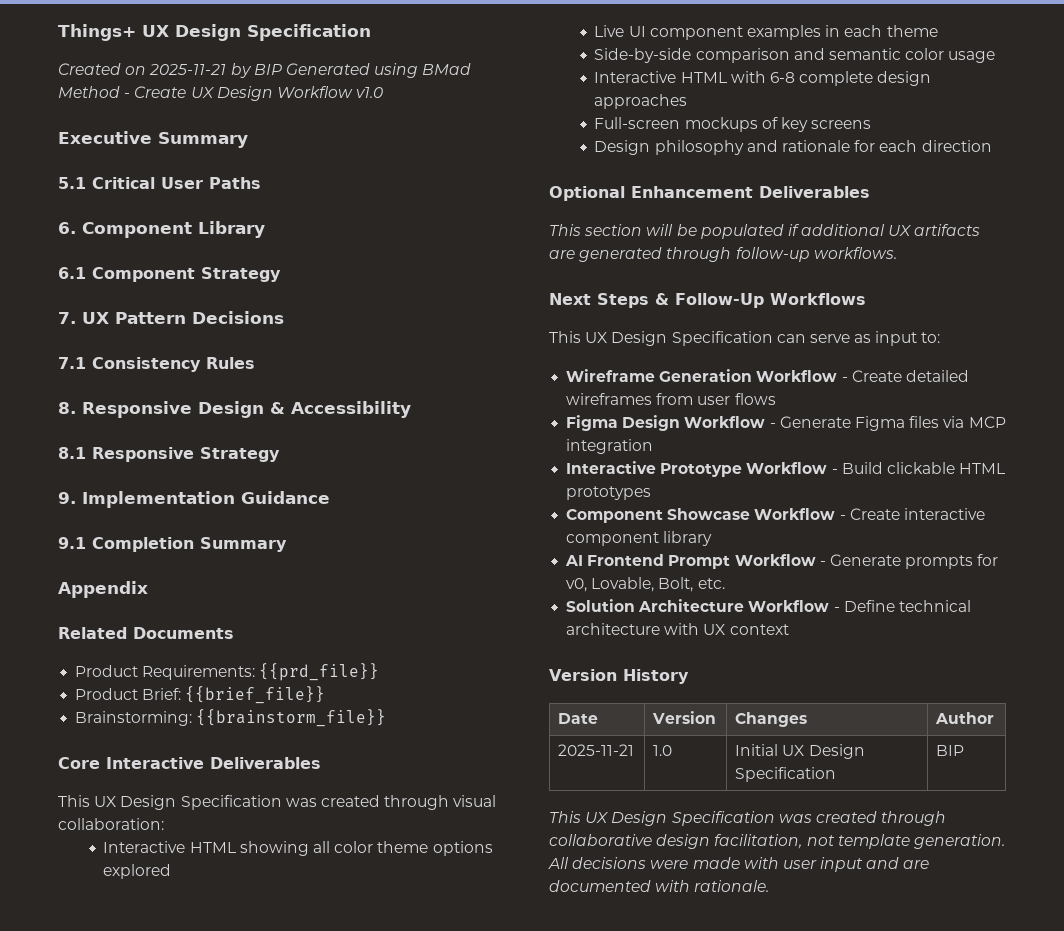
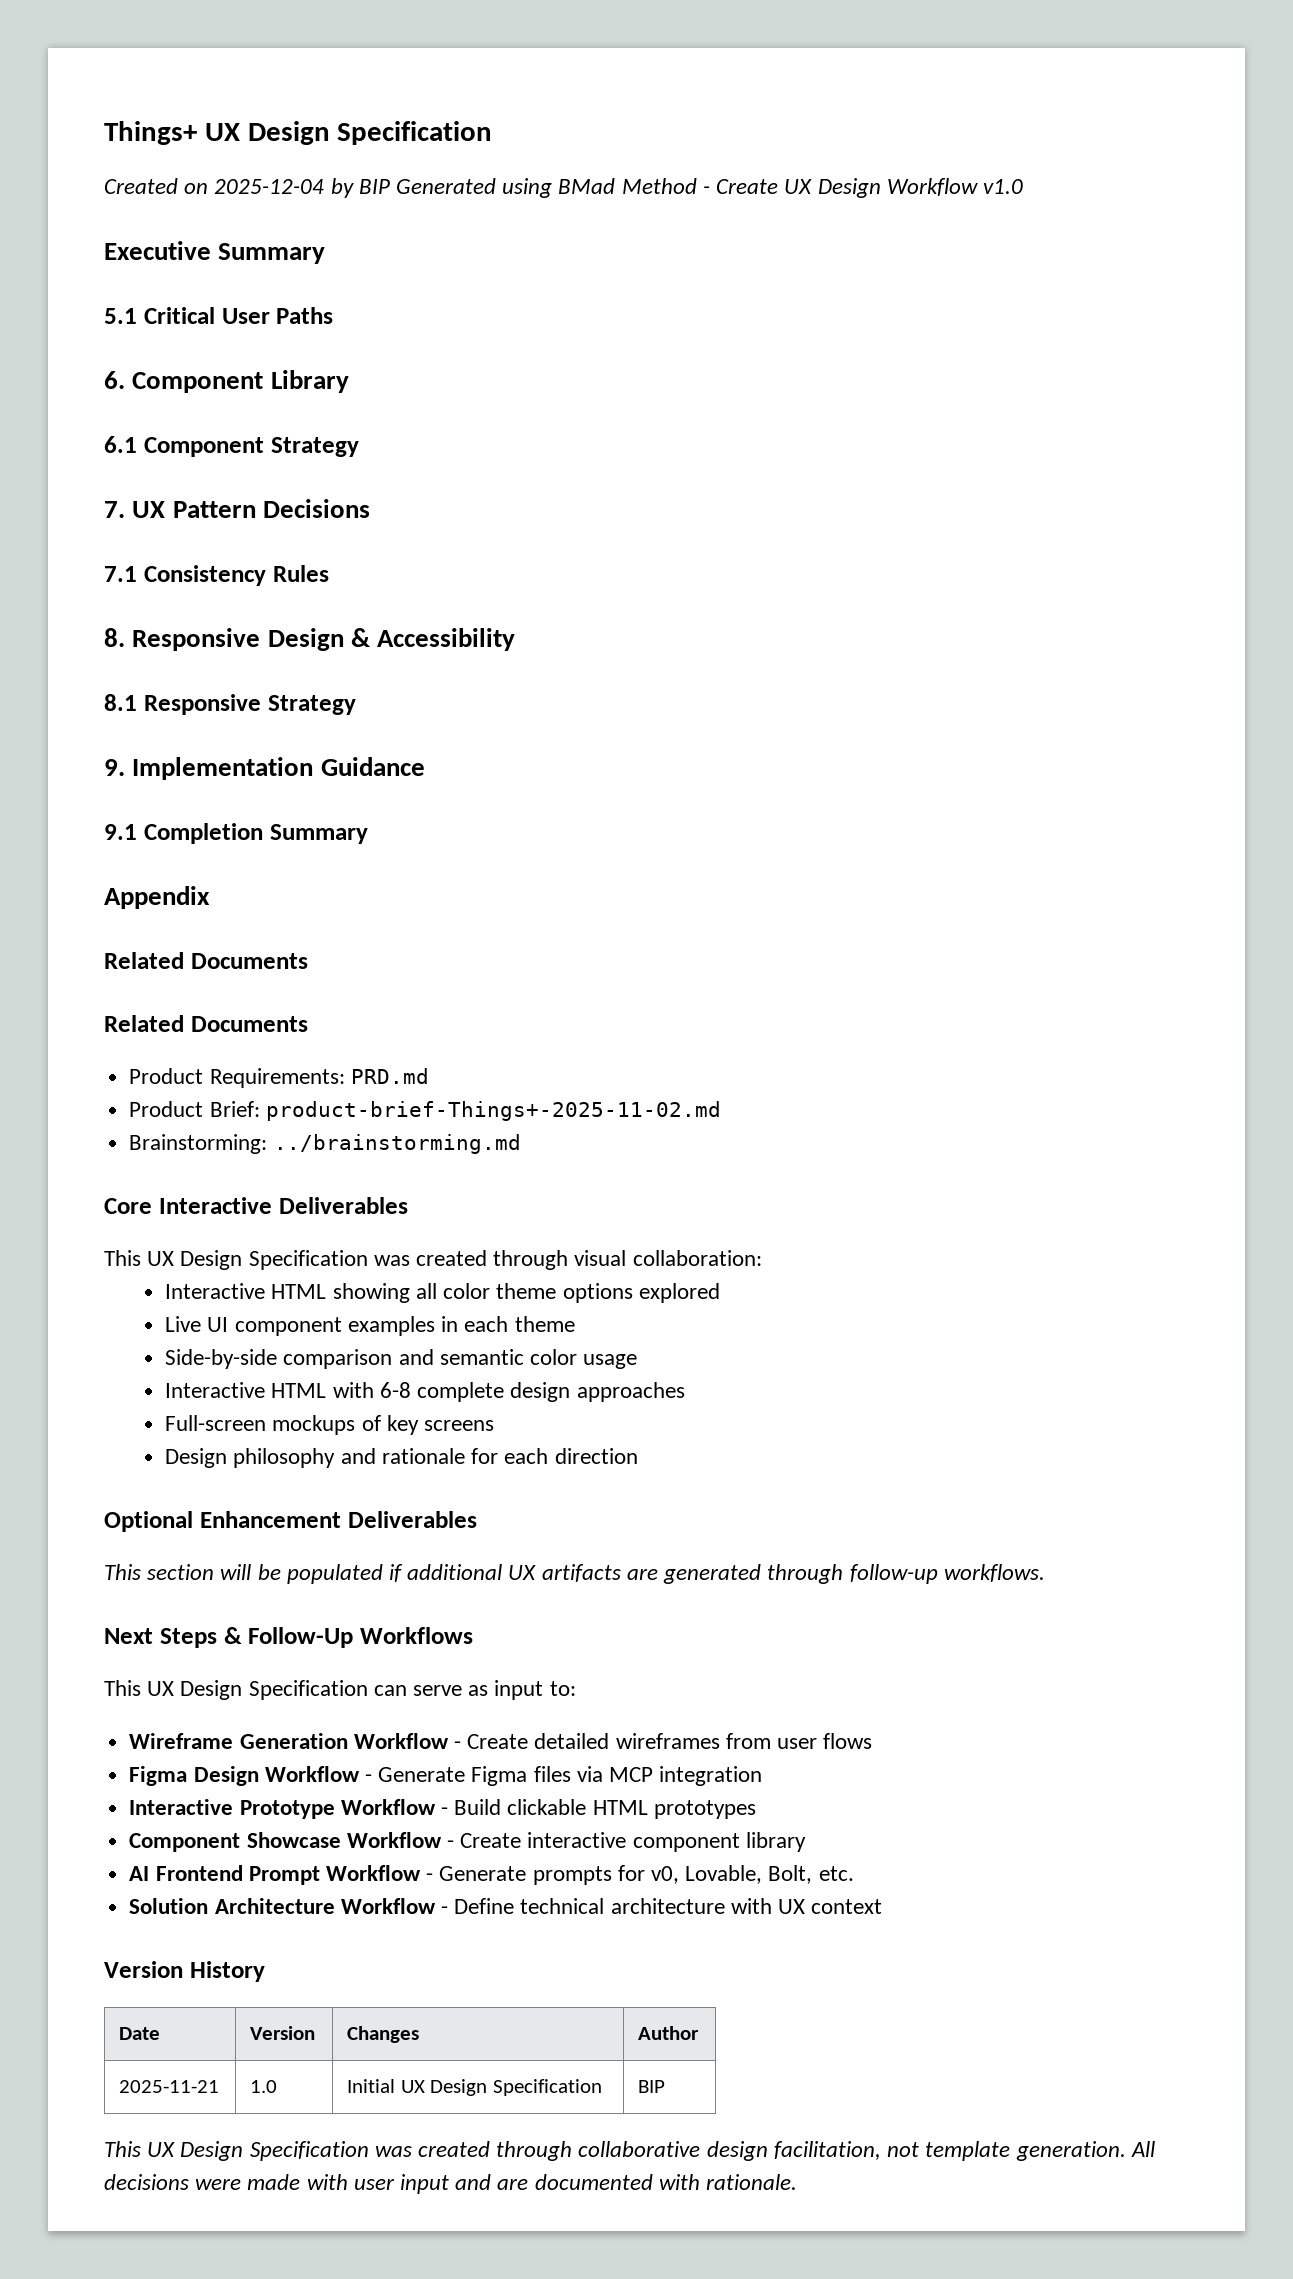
- Created on 2025-11-21 by BIP Generated using BMad Method - Create UX Design Workflow v1.0
+ Created on 2025-12-04 by BIP Generated using BMad Method - Create UX Design Workflow v1.0
  Appendix
+ Related Documents
- Product Requirements: {{prd_file}}
+ Product Requirements: PRD.md
- Product Brief: {{brief_file}}
+ Product Brief: product-brief-Things+-2025-11-02.md
- Brainstorming: {{brainstorm_file}}
+ Brainstorming: ../brainstorming.md

